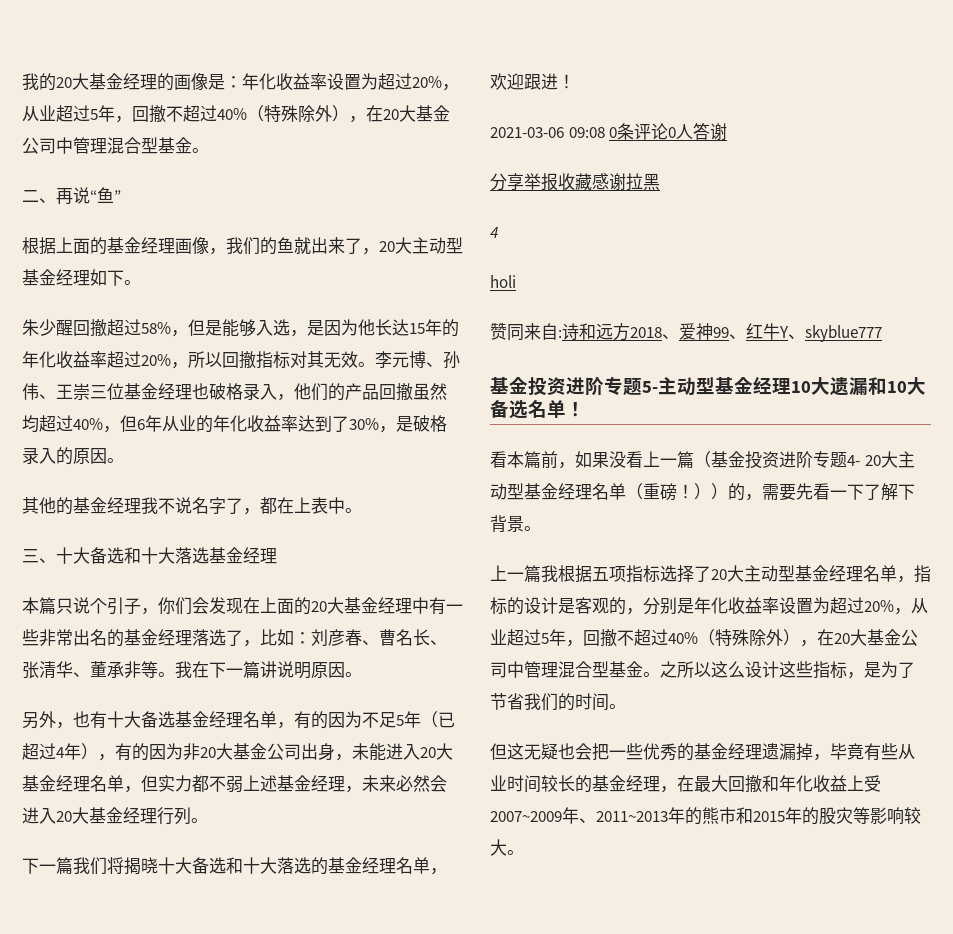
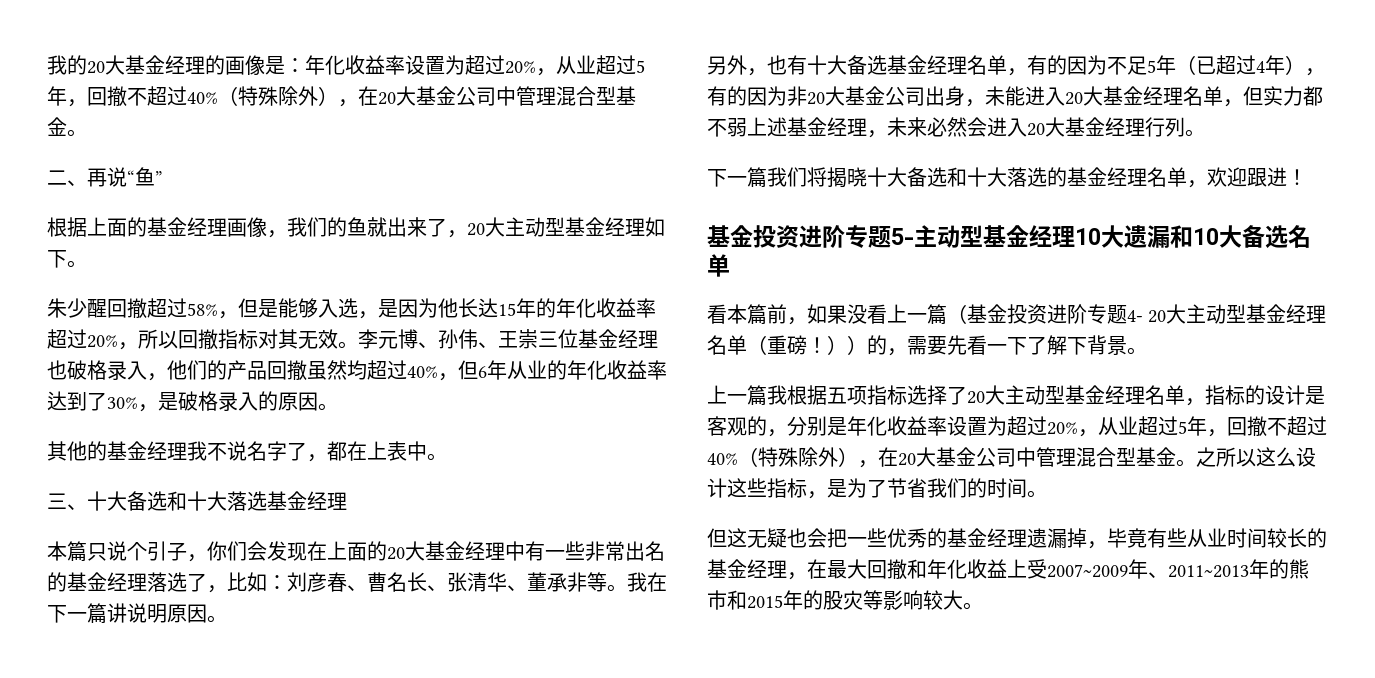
- 2021-03-06 09:08 0条评论0人答谢
- 分享举报收藏感谢拉黑
- 4
- holi
- 赞同来自:诗和远方2018、爱神99、红牛Y、skyblue777
- 基金投资进阶专题5-主动型基金经理10大遗漏和10大备选名单！
+ 基金投资进阶专题5-主动型基金经理10大遗漏和10大备选名单

